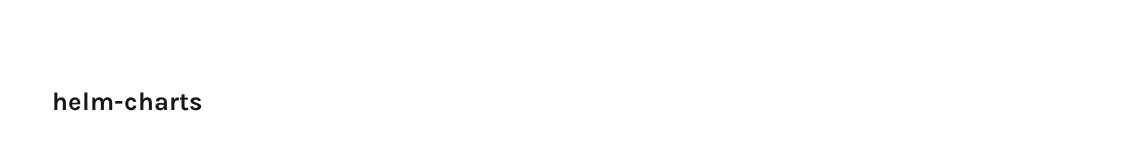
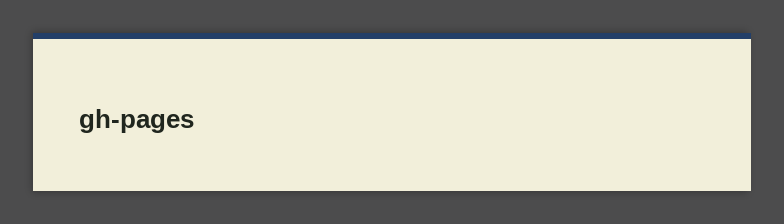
- helm-charts
+ gh-pages

